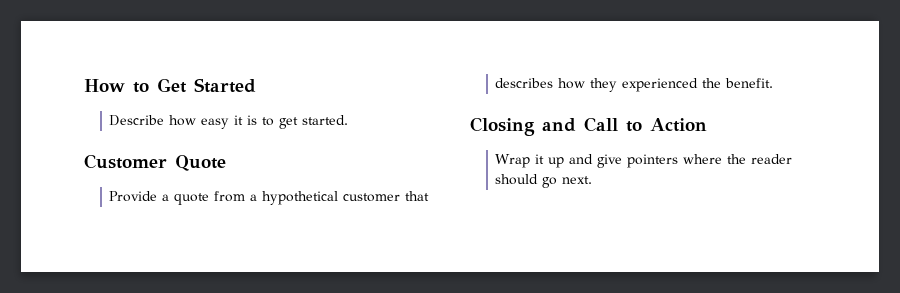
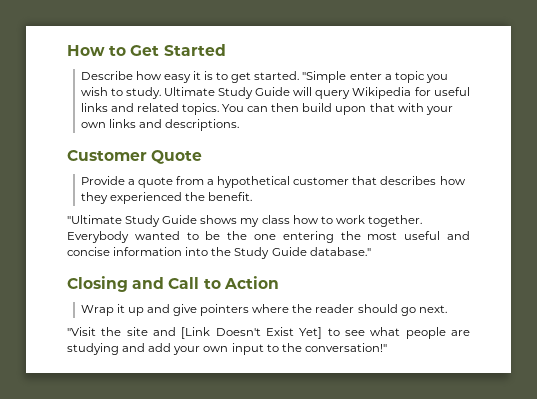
+ "Simple enter a topic you wish to study. Ultimate Study Guide will query Wikipedia for useful links and related topics. You can then build upon that with your own links and descriptions.
+ "Ultimate Study Guide shows my class how to work together. Everybody wanted to be the one entering the most useful and concise information into the Study Guide database."
+ "Visit the site and [Link Doesn't Exist Yet] to see what people are studying and add your own input to the conversation!"

